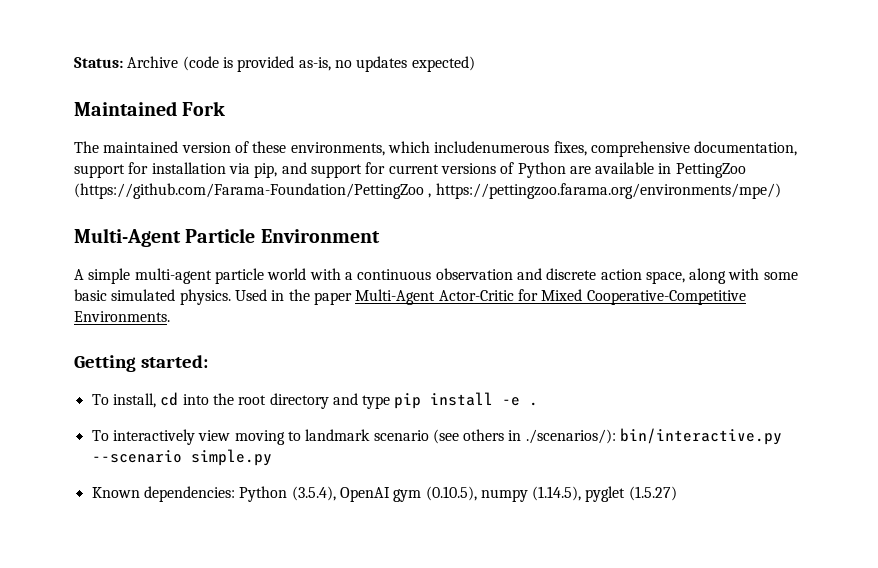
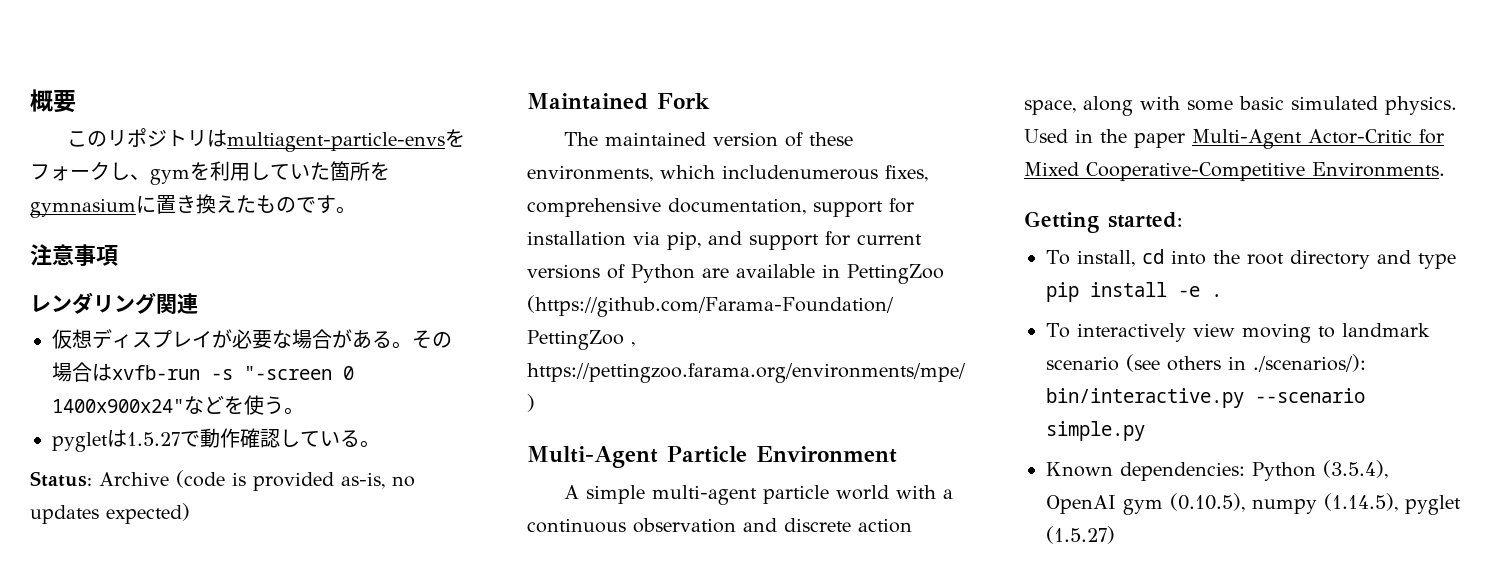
+ 概要
+ このリポジトリはmultiagent-particle-envsをフォークし、gymを利用していた箇所をgymnasiumに置き換えたものです。
+ 注意事項
+ レンダリング関連
+ 仮想ディスプレイが必要な場合がある。その場合はxvfb-run -s "-screen 0 1400x900x24"などを使う。
+ pygletは1.5.27で動作確認している。

